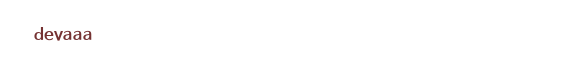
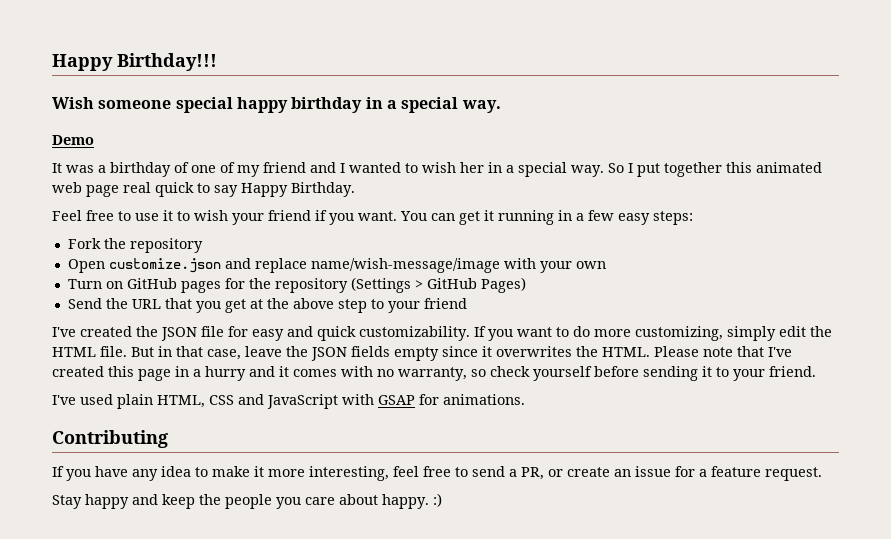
- devaaa
+ Happy Birthday!!!
+ Wish someone special happy birthday in a special way.
+ Demo
+ It was a birthday of one of my friend and I wanted to wish her in a special way. So I put together this animated web page real quick to say Happy Birthday.
+ Feel free to use it to wish your friend if you want. You can get it running in a few easy steps:
+ Fork the repository
+ Open customize.json and replace name/wish-message/image with your own
+ Turn on GitHub pages for the repository (Settings > GitHub Pages)
+ Send the URL that you get at the above step to your friend
+ I've created the JSON file for easy and quick customizability. If you want to do more customizing, simply edit the HTML file. But in that case, leave the JSON fields empty since it overwrites the HTML. Please note that I've created this page in a hurry and it comes with no warranty, so check yourself before sending it to your friend.
+ I've used plain HTML, CSS and JavaScript with GSAP for animations.
+ Contributing
+ If you have any idea to make it more interesting, feel free to send a PR, or create an issue for a feature request.
+ Stay happy and keep the people you care about happy. :)

